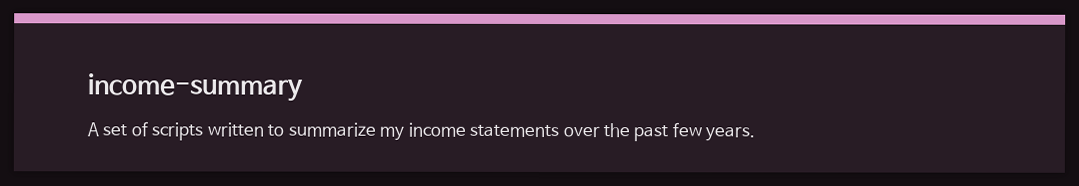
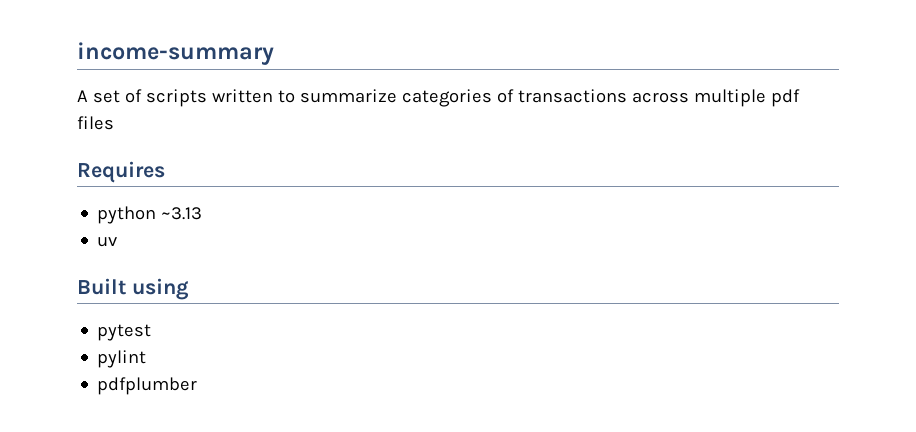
- A set of scripts written to summarize my income statements over the past few years.
+ A set of scripts written to summarize categories of transactions across multiple pdf files
+ Requires
+ python ~3.13
+ uv
+ Built using
+ pytest
+ pylint
+ pdfplumber

